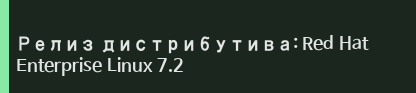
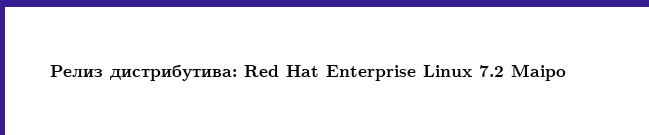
- Релиз дистрибутива: Red Hat Enterprise Linux 7.2
+ Релиз дистрибутива: Red Hat Enterprise Linux 7.2 Maipo

